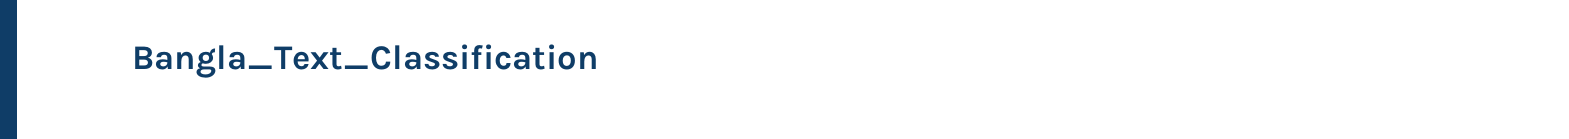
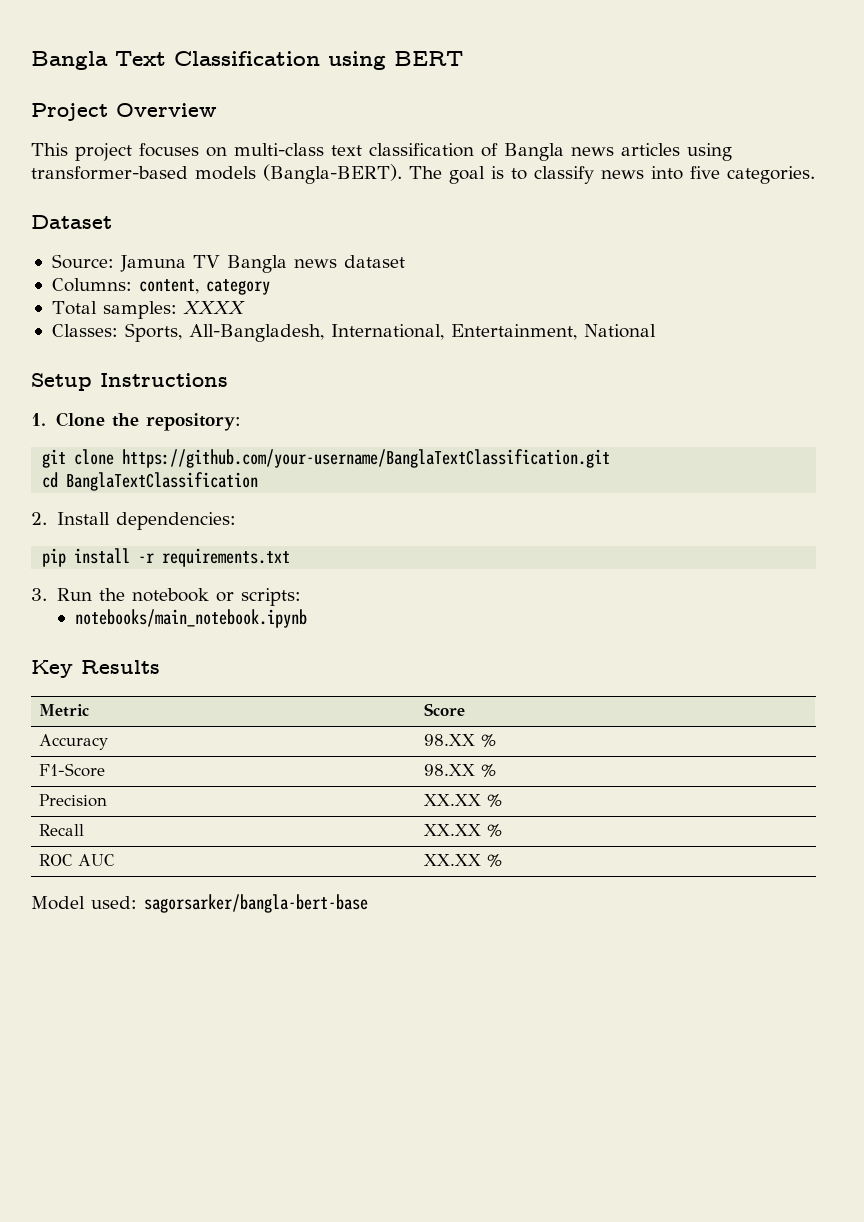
- Bangla_Text_Classification
+ Bangla Text Classification using BERT
+ Project Overview
+ This project focuses on multi-class text classification of Bangla news articles using transformer-based models (Bangla-BERT). The goal is to classify news into five categories.
+ Dataset
+ Source: Jamuna TV Bangla news dataset
+ Columns: content, category
+ Total samples: XXXX
+ Classes: Sports, All-Bangladesh, International, Entertainment, National
+ Setup Instructions
+ 1. Clone the repository:
+ git clone https://github.com/your-username/BanglaTextClassification.git
+ cd BanglaTextClassification
+ 2. Install dependencies:
+ pip install -r requirements.txt
+ 3. Run the notebook or scripts:
+ notebooks/main_notebook.ipynb
+ Key Results
+ Metric | Score
+ Accuracy | 98.XX %
+ F1-Score | 98.XX %
+ Precision | XX.XX %
+ Recall | XX.XX %
+ ROC AUC | XX.XX %
+ Model used: sagorsarker/bangla-bert-base

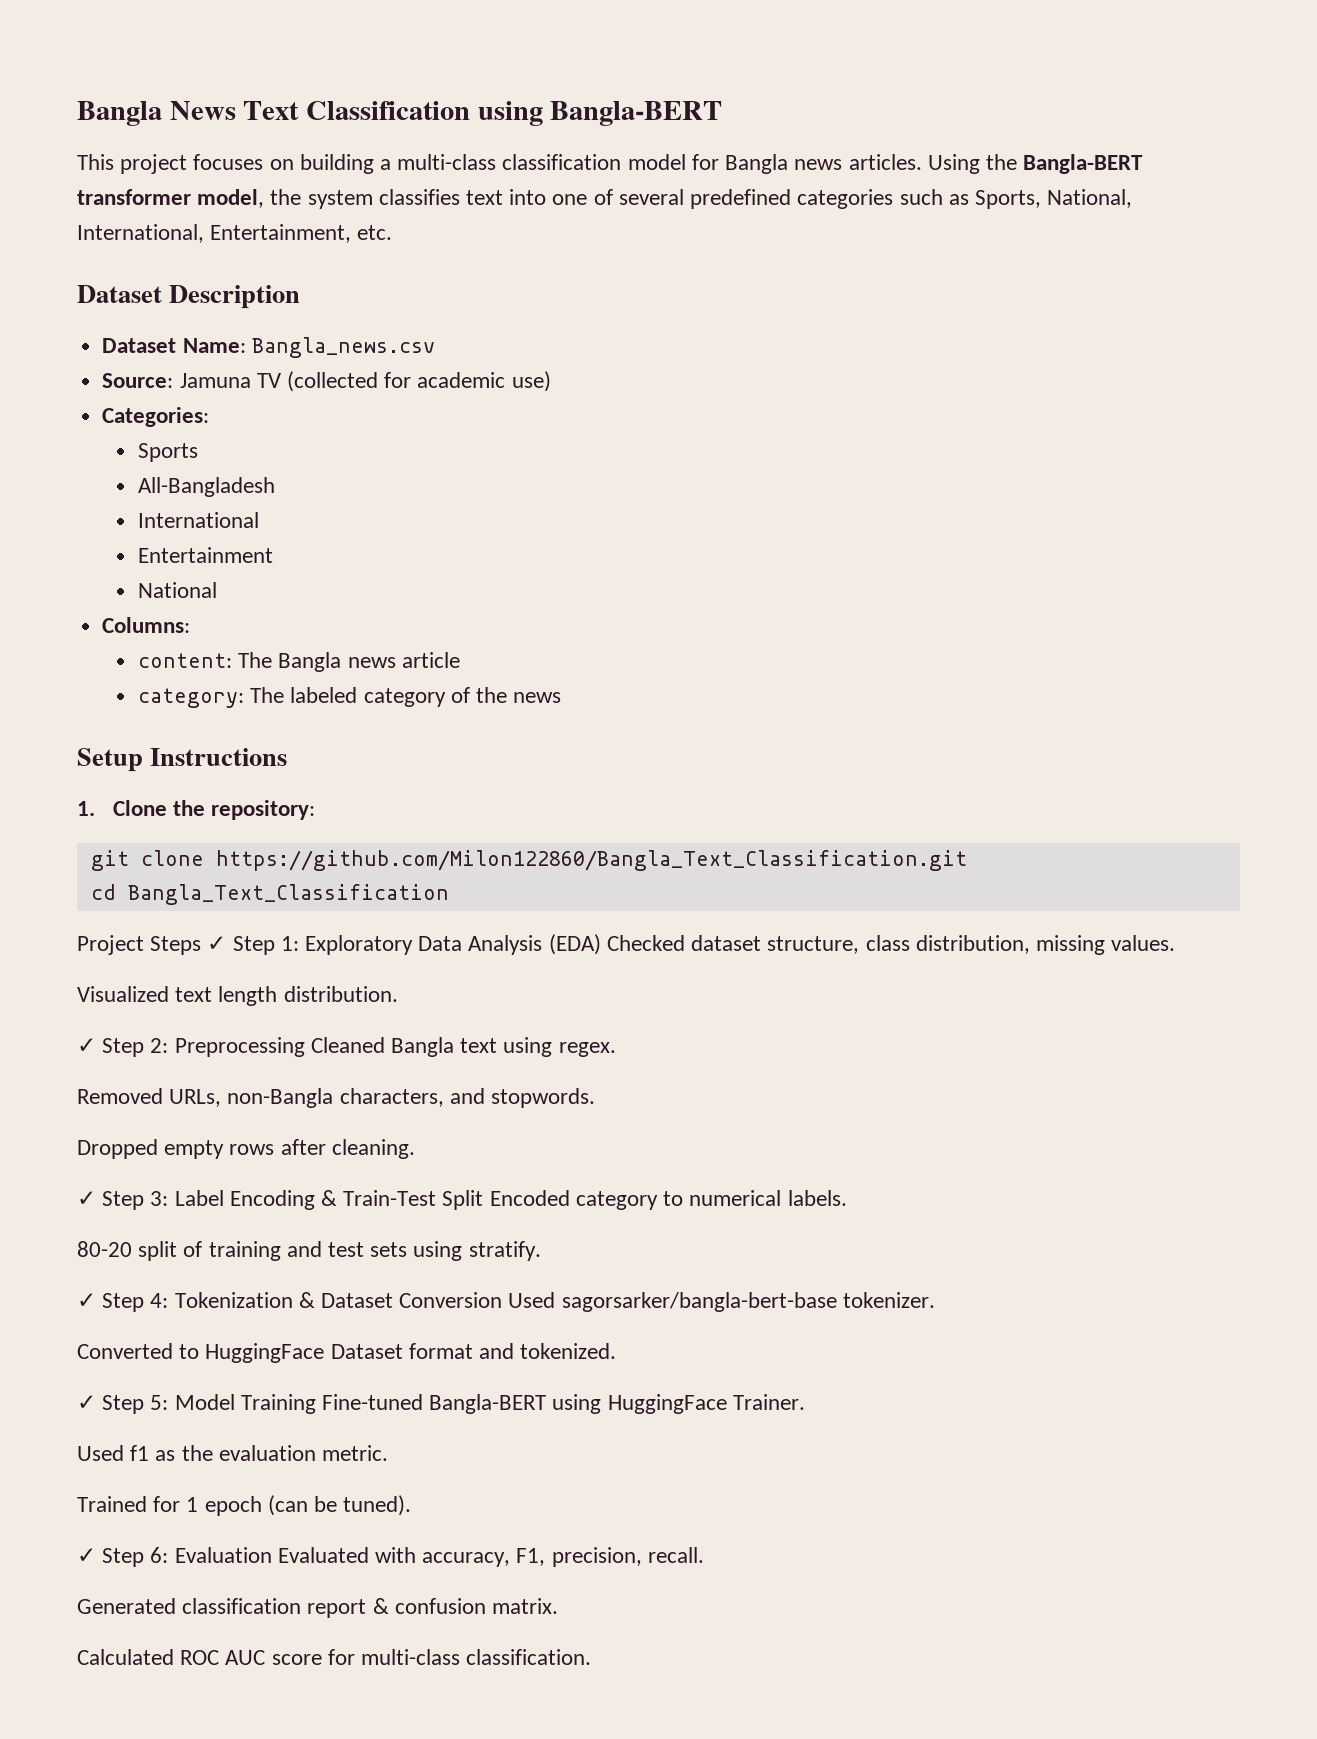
- Bangla Text Classification using BERT
- Project Overview
+ Bangla News Text Classification using Bangla-BERT
- This project focuses on multi-class text classification of Bangla news articles using transformer-based models (Bangla-BERT). The goal is to classify news into five categories.
- Dataset
- Source: Jamuna TV Bangla news dataset
- Columns: content, category
- Total samples: XXXX
- Classes: Sports, All-Bangladesh, International, Entertainment, National
+ This project focuses on building a multi-class classification model for Bangla news articles. Using the Bangla-BERT transformer model, the system classifies text into one of several predefined categories such as Sports, National, International, Entertainment, etc.
+ Dataset Description
+ Dataset Name: Bangla_news.csv
+ Source: Jamuna TV (collected for academic use)
+ Categories:
+ Sports
+ All-Bangladesh
+ International
+ Entertainment
+ National
+ Columns:
+ content: The Bangla news article
+ category: The labeled category of the news
- git clone https://github.com/your-username/BanglaTextClassification.git
+ git clone https://github.com/Milon122860/Bangla_Text_Classification.git
- cd BanglaTextClassification
- 2. Install dependencies:
- pip install -r requirements.txt
- 3. Run the notebook or scripts:
- notebooks/main_notebook.ipynb
- Key Results
- Metric | Score
- Accuracy | 98.XX %
- F1-Score | 98.XX %
- Precision | XX.XX %
- Recall | XX.XX %
- ROC AUC | XX.XX %
- Model used: sagorsarker/bangla-bert-base
+ cd Bangla_Text_Classification
+ Project Steps ✓ Step 1: Exploratory Data Analysis (EDA) Checked dataset structure, class distribution, missing values.
+ Visualized text length distribution.
+ ✓ Step 2: Preprocessing Cleaned Bangla text using regex.
+ Removed URLs, non-Bangla characters, and stopwords.
+ Dropped empty rows after cleaning.
+ ✓ Step 3: Label Encoding & Train-Test Split Encoded category to numerical labels.
+ 80-20 split of training and test sets using stratify.
+ ✓ Step 4: Tokenization & Dataset Conversion Used sagorsarker/bangla-bert-base tokenizer.
+ Converted to HuggingFace Dataset format and tokenized.
+ ✓ Step 5: Model Training Fine-tuned Bangla-BERT using HuggingFace Trainer.
+ Used f1 as the evaluation metric.
+ Trained for 1 epoch (can be tuned).
+ ✓ Step 6: Evaluation Evaluated with accuracy, F1, precision, recall.
+ Generated classification report & confusion matrix.
+ Calculated ROC AUC score for multi-class classification.

